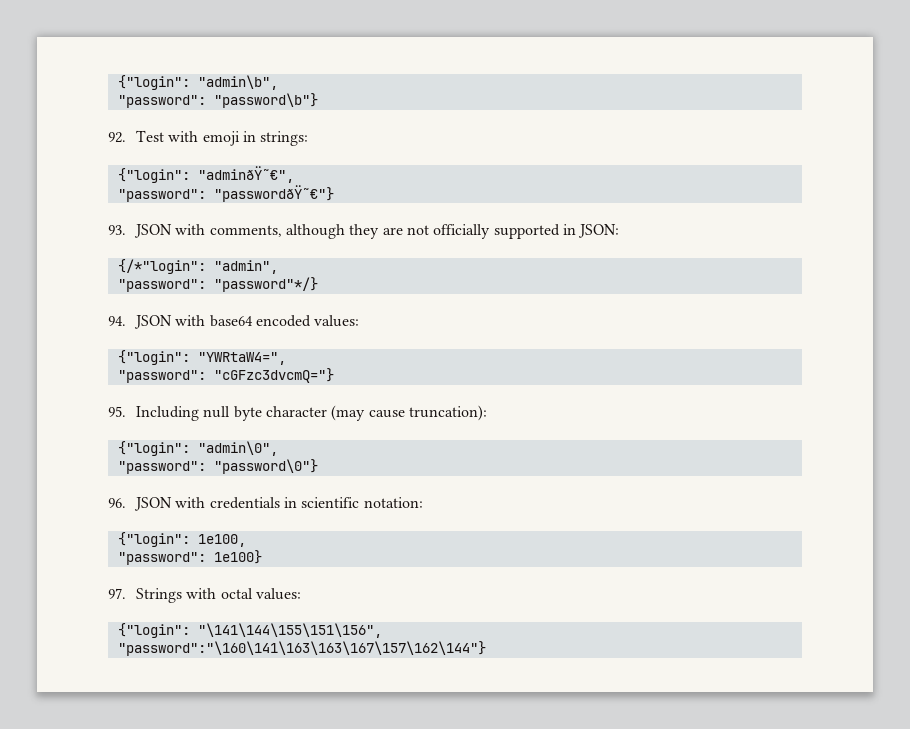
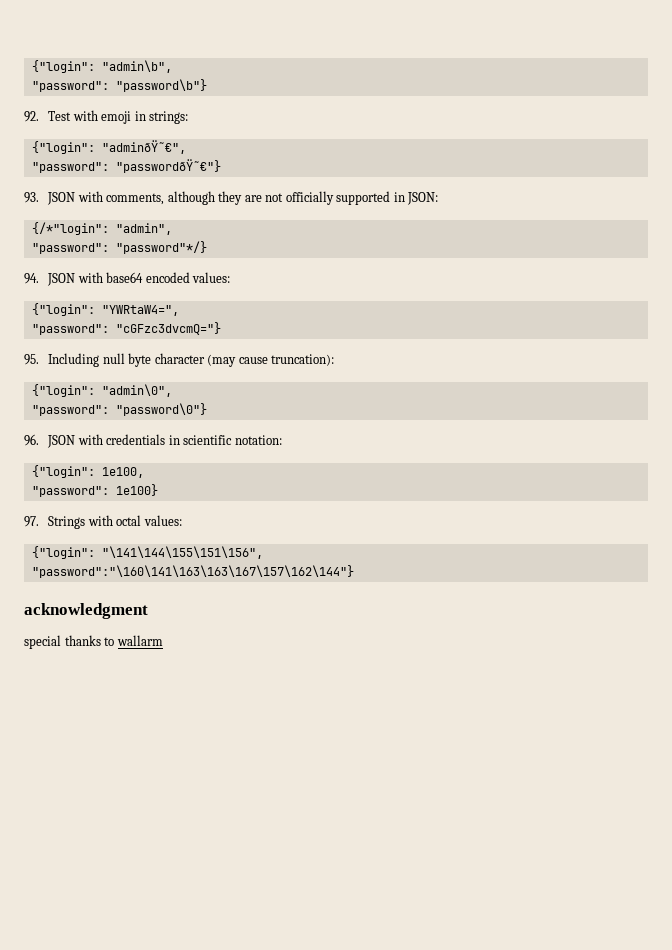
+ acknowledgment
+ special thanks to wallarm

